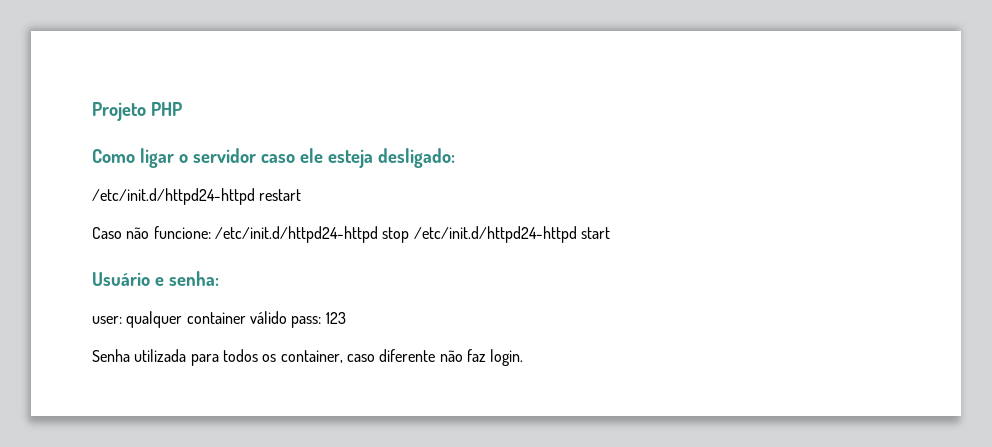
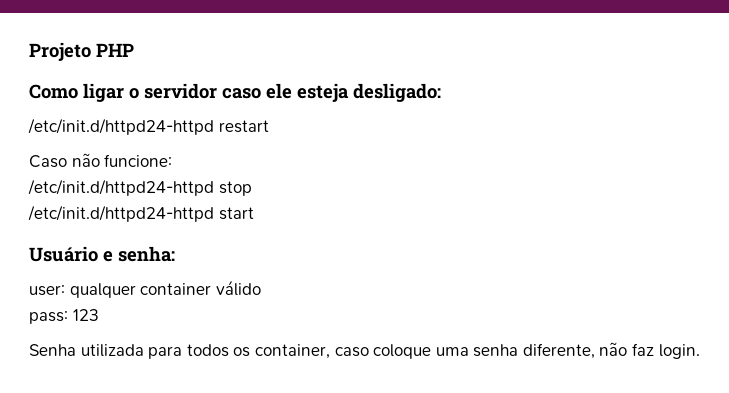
- Caso não funcione: /etc/init.d/httpd24-httpd stop /etc/init.d/httpd24-httpd start
+ Caso não funcione:
+ /etc/init.d/httpd24-httpd stop
+ /etc/init.d/httpd24-httpd start
- user: qualquer container válido pass: 123
+ user: qualquer container válido
+ pass: 123
- Senha utilizada para todos os container, caso diferente não faz login.
+ Senha utilizada para todos os container, caso coloque uma senha diferente, não faz login.

